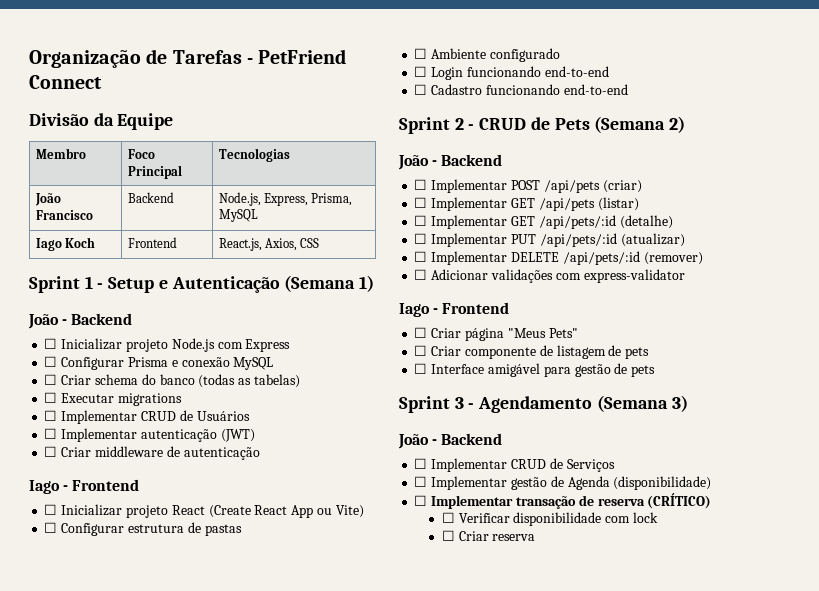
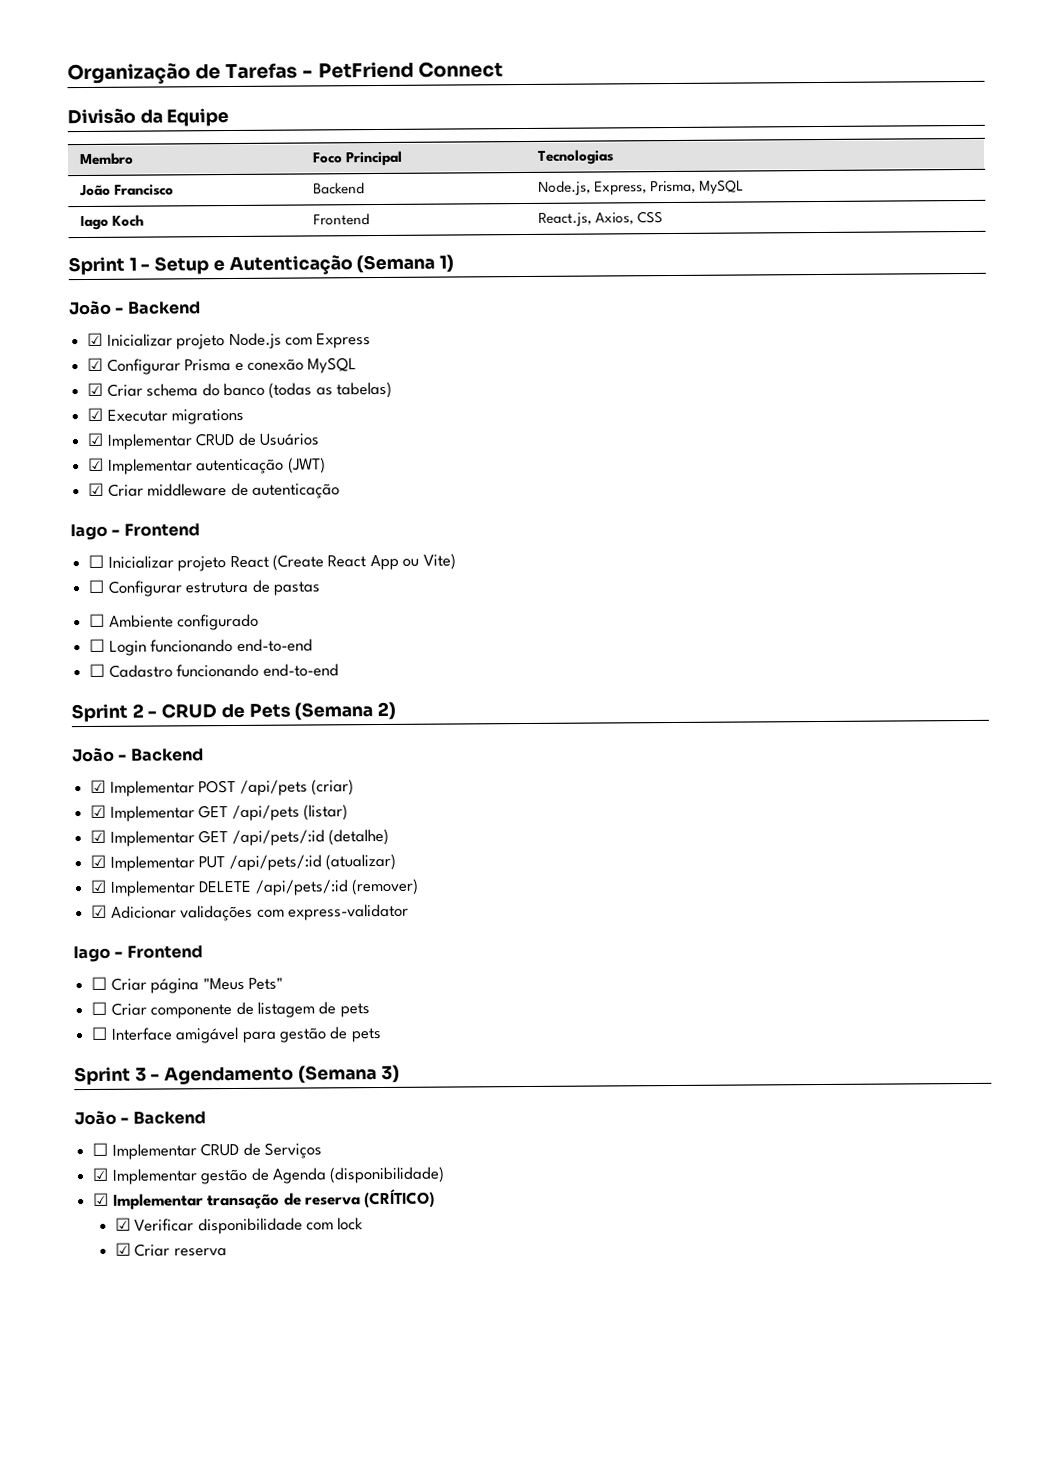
- ☐ Inicializar projeto Node.js com Express
+ ☑ Inicializar projeto Node.js com Express
- ☐ Configurar Prisma e conexão MySQL
+ ☑ Configurar Prisma e conexão MySQL
- ☐ Criar schema do banco (todas as tabelas)
+ ☑ Criar schema do banco (todas as tabelas)
- ☐ Executar migrations
+ ☑ Executar migrations
- ☐ Implementar CRUD de Usuários
+ ☑ Implementar CRUD de Usuários
- ☐ Implementar autenticação (JWT)
+ ☑ Implementar autenticação (JWT)
- ☐ Criar middleware de autenticação
+ ☑ Criar middleware de autenticação
- ☐ Implementar POST /api/pets (criar)
+ ☑ Implementar POST /api/pets (criar)
- ☐ Implementar GET /api/pets (listar)
+ ☑ Implementar GET /api/pets (listar)
- ☐ Implementar GET /api/pets/:id (detalhe)
+ ☑ Implementar GET /api/pets/:id (detalhe)
- ☐ Implementar PUT /api/pets/:id (atualizar)
+ ☑ Implementar PUT /api/pets/:id (atualizar)
- ☐ Implementar DELETE /api/pets/:id (remover)
+ ☑ Implementar DELETE /api/pets/:id (remover)
- ☐ Adicionar validações com express-validator
+ ☑ Adicionar validações com express-validator
- ☐ Implementar gestão de Agenda (disponibilidade)
+ ☑ Implementar gestão de Agenda (disponibilidade)
- ☐ Implementar transação de reserva (CRÍTICO)
+ ☑ Implementar transação de reserva (CRÍTICO)
- ☐ Verificar disponibilidade com lock
+ ☑ Verificar disponibilidade com lock
- ☐ Criar reserva
+ ☑ Criar reserva

